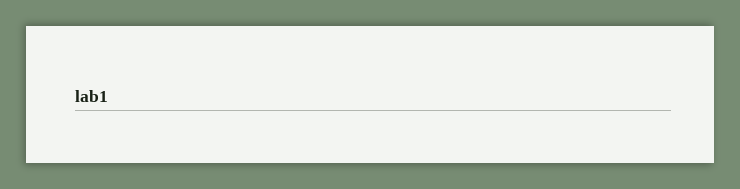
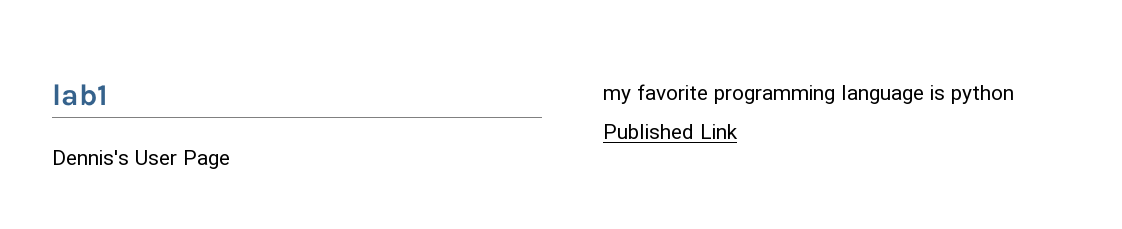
+ Dennis's User Page
+ my favorite programming language is python
+ Published Link

